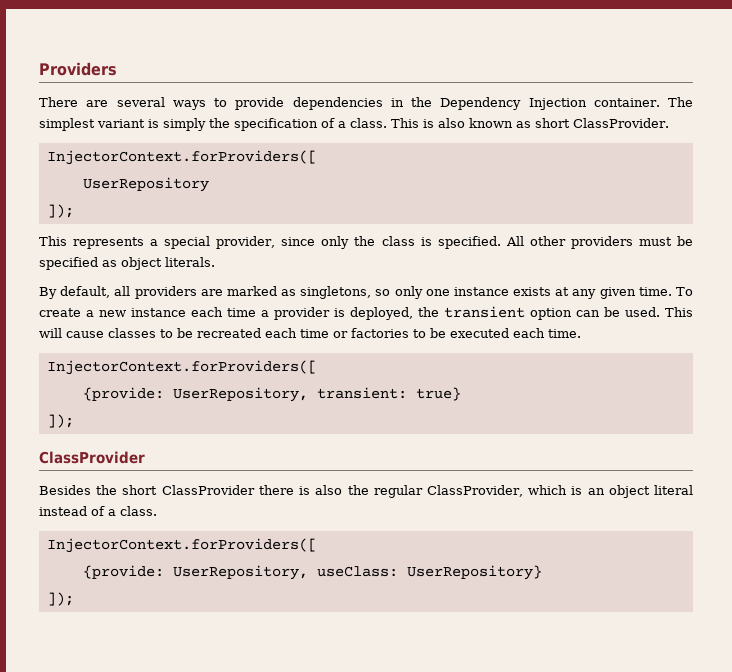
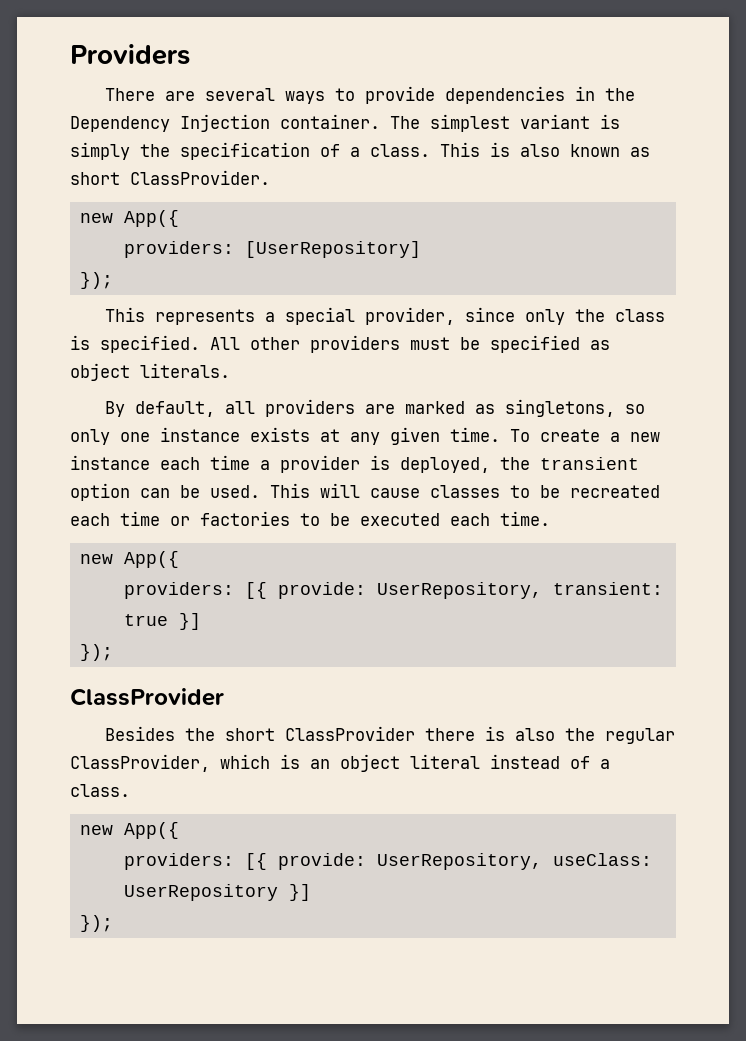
  This is also known as short ClassProvider.
- InjectorContext.forProviders([
- UserRepository
- ]);
+ new App({
+ providers: [UserRepository]
+ });
  This will cause classes to be recreated each time or factories to be executed each time.
- InjectorContext.forProviders([
- {provide: UserRepository, transient: true}
- ]);
+ new App({
+ providers: [{ provide: UserRepository, transient: true }]
+ });
  Besides the short ClassProvider there is also the regular ClassProvider, which is an object literal instead of a class.
- InjectorContext.forProviders([
- {provide: UserRepository, useClass: UserRepository}
- ]);
+ new App({
+ providers: [{ provide: UserRepository, useClass: UserRepository }]
+ });

